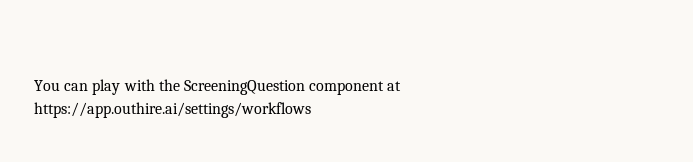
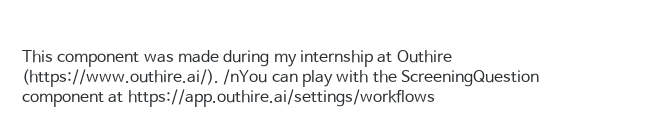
- You can play with the ScreeningQuestion component at https://app.outhire.ai/settings/workflows
+ This component was made during my internship at Outhire (https://www.outhire.ai/). /nYou can play with the ScreeningQuestion component at https://app.outhire.ai/settings/workflows

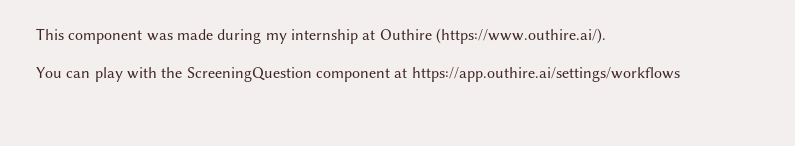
- This component was made during my internship at Outhire (https://www.outhire.ai/). /nYou can play with the ScreeningQuestion component at https://app.outhire.ai/settings/workflows
+ This component was made during my internship at Outhire (https://www.outhire.ai/).
+ You can play with the ScreeningQuestion component at https://app.outhire.ai/settings/workflows

